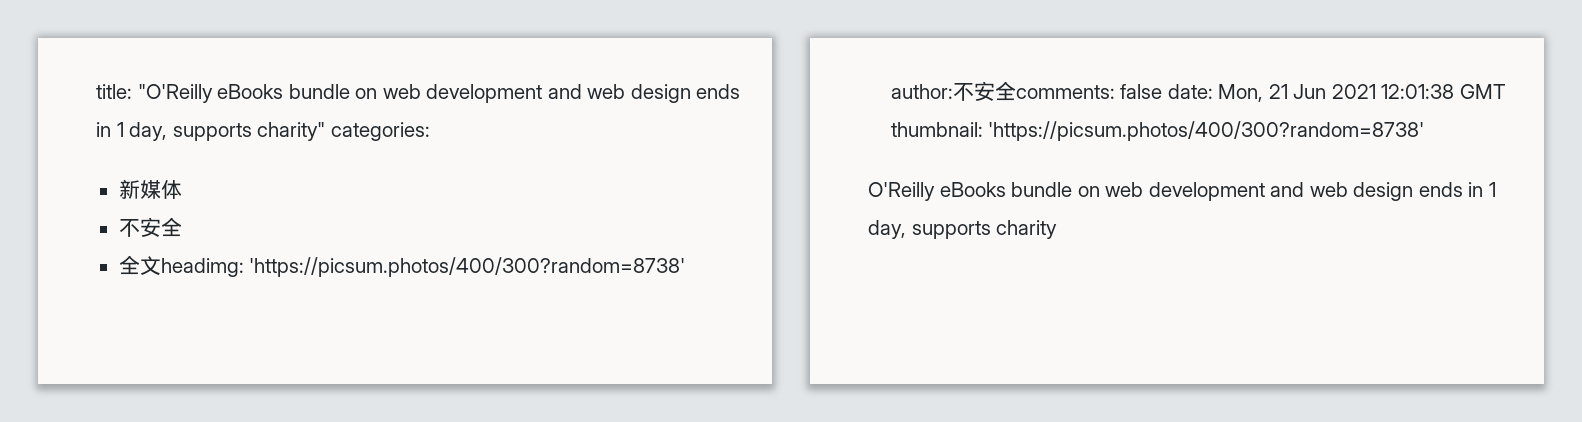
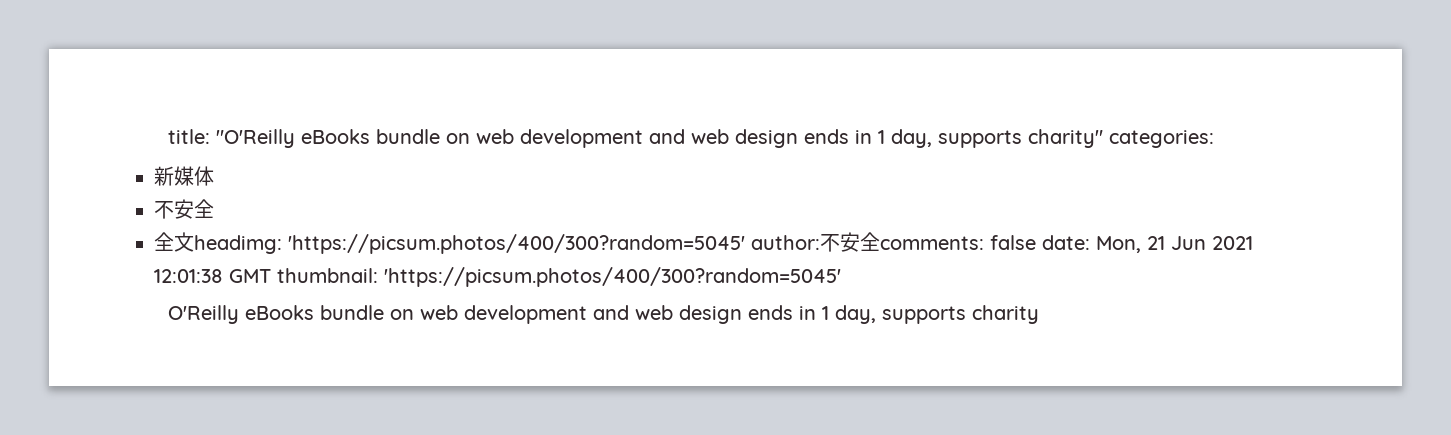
- 全文headimg: 'https://picsum.photos/400/300?random=8738' author:不安全comments: false date: Mon, 21 Jun 2021 12:01:38 GMT thumbnail: 'https://picsum.photos/400/300?random=8738'
+ 全文headimg: 'https://picsum.photos/400/300?random=5045' author:不安全comments: false date: Mon, 21 Jun 2021 12:01:38 GMT thumbnail: 'https://picsum.photos/400/300?random=5045'

